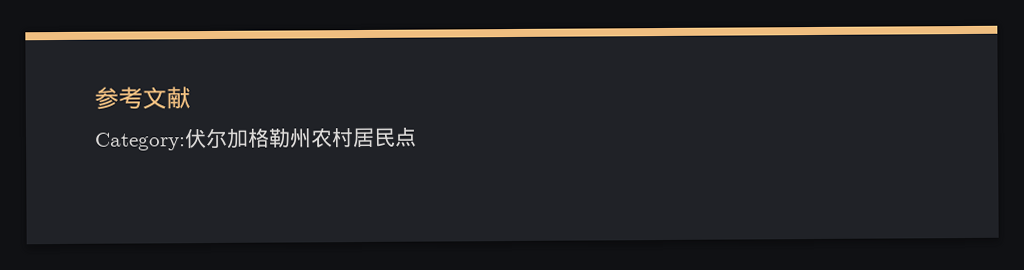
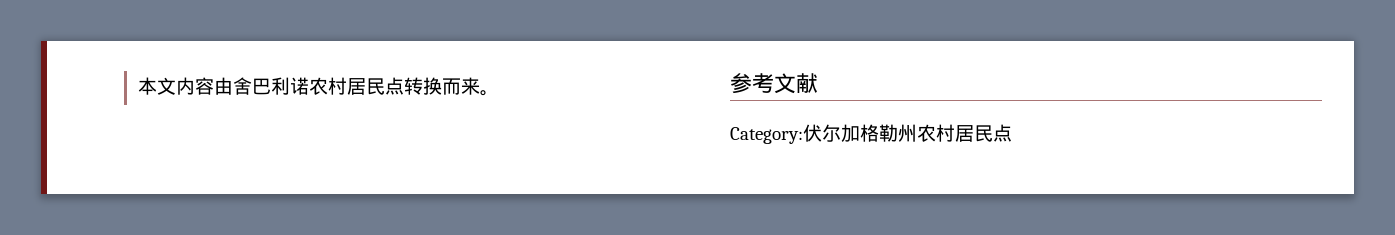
+ 本文内容由舍巴利诺农村居民点转换而来。

